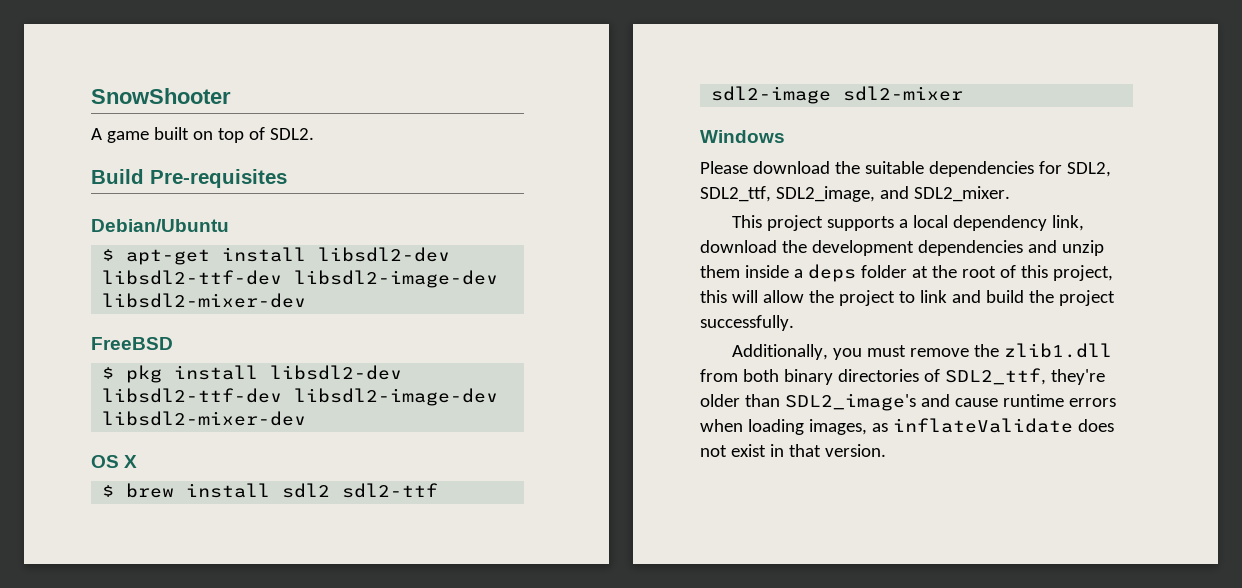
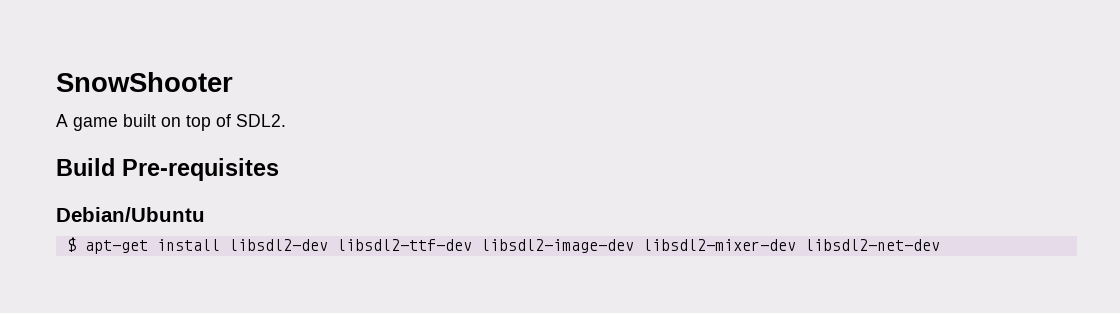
- $ apt-get install libsdl2-dev libsdl2-ttf-dev libsdl2-image-dev libsdl2-mixer-dev
- FreeBSD
- $ pkg install libsdl2-dev libsdl2-ttf-dev libsdl2-image-dev libsdl2-mixer-dev
- OS X
- $ brew install sdl2 sdl2-ttf sdl2-image sdl2-mixer
- Windows
- Please download the suitable dependencies for SDL2, SDL2_ttf, SDL2_image, and SDL2_mixer.
- This project supports a local dependency link, download the development dependencies and unzip them inside a deps folder at the root of this project, this will allow the project to link and build the project successfully.
- Additionally, you must remove the zlib1.dll from both binary directories of SDL2_ttf, they're older than SDL2_image's and cause runtime errors when loading images, as inflateValidate does not exist in that version.
+ $ apt-get install libsdl2-dev libsdl2-ttf-dev libsdl2-image-dev libsdl2-mixer-dev libsdl2-net-dev

